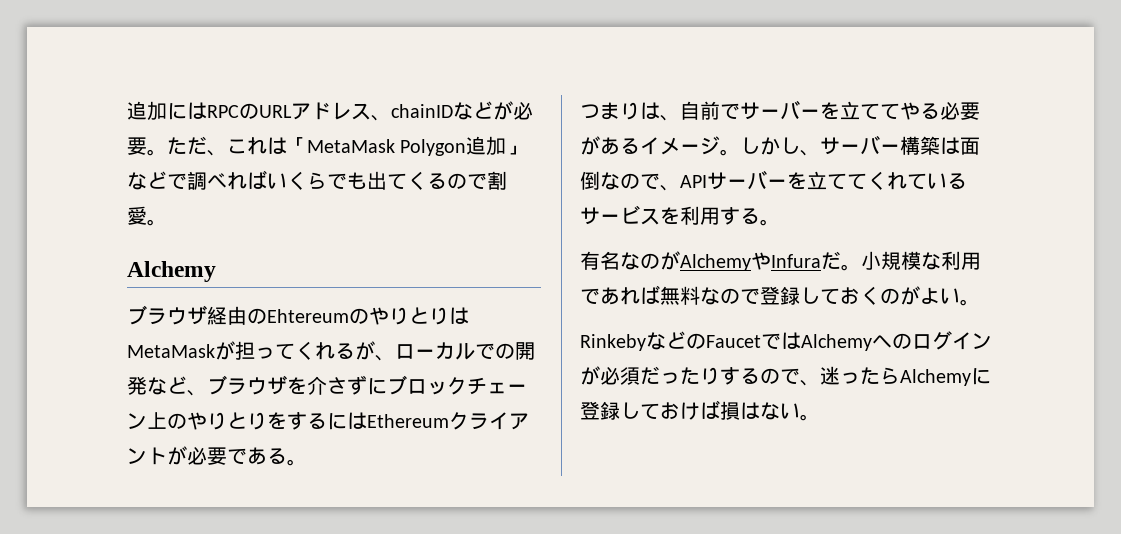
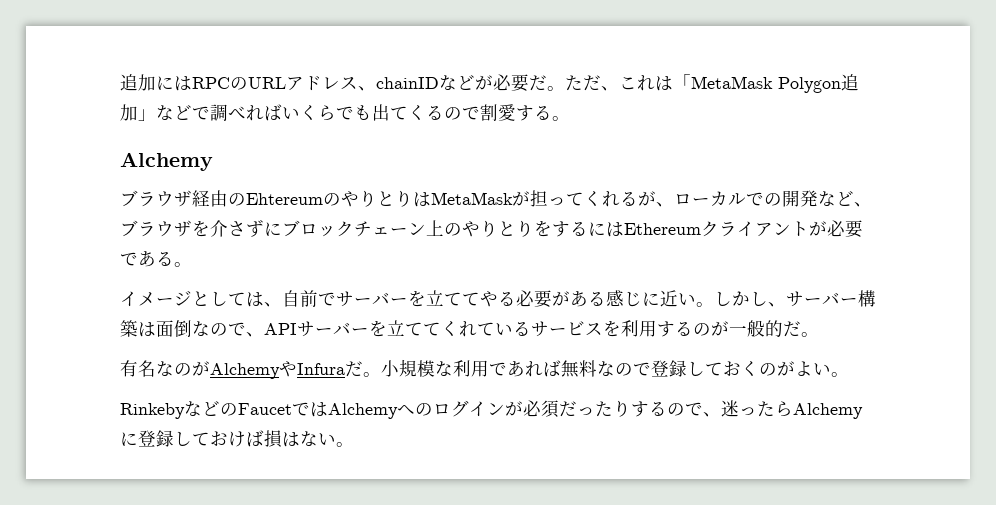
- 追加にはRPCのURLアドレス、chainIDなどが必要。
+ 追加にはRPCのURLアドレス、chainIDなどが必要だ。
- ただ、これは「MetaMask Polygon追加」などで調べればいくらでも出てくるので割愛。
+ ただ、これは「MetaMask Polygon追加」などで調べればいくらでも出てくるので割愛する。
- つまりは、自前でサーバーを立ててやる必要があるイメージ。
+ イメージとしては、自前でサーバーを立ててやる必要がある感じに近い。
- しかし、サーバー構築は面倒なので、APIサーバーを立ててくれているサービスを利用する。
+ しかし、サーバー構築は面倒なので、APIサーバーを立ててくれているサービスを利用するのが一般的だ。

